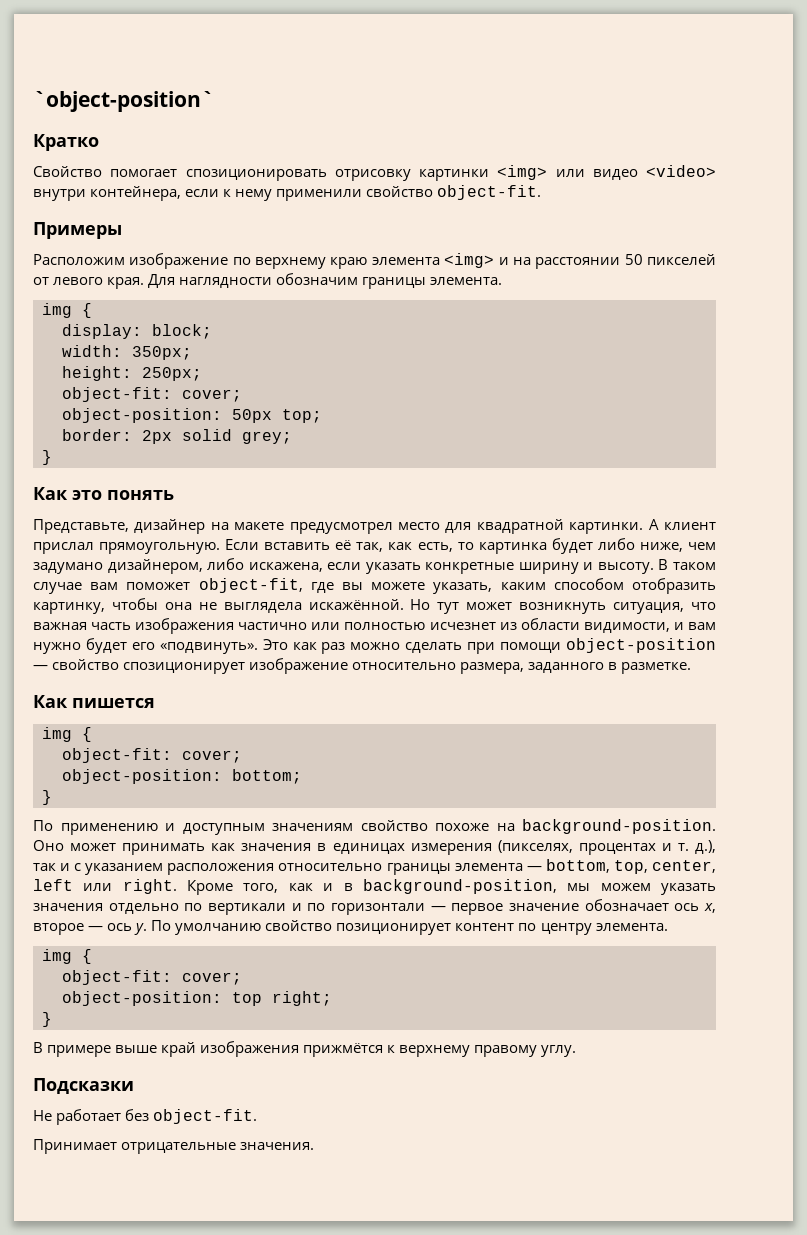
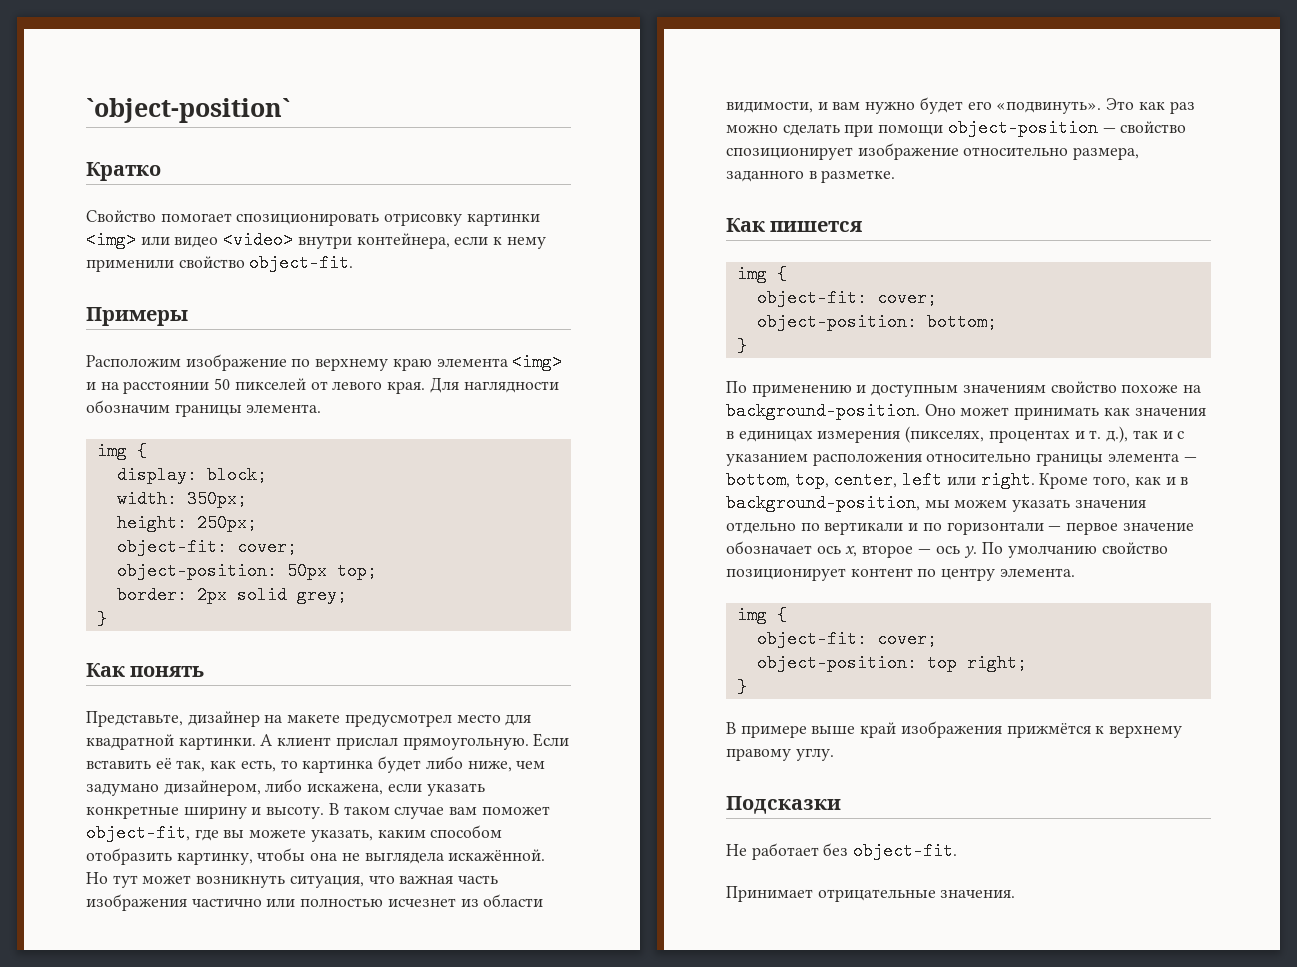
- Как это понять
+ Как понять

